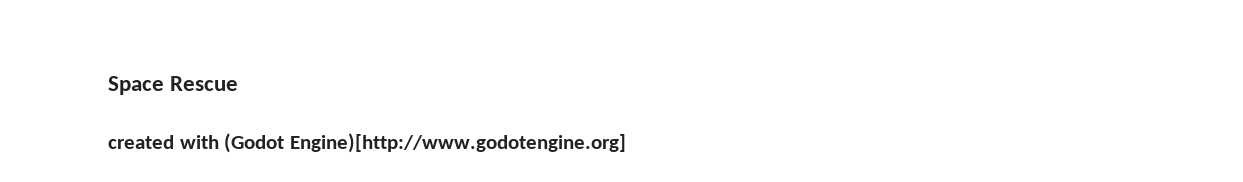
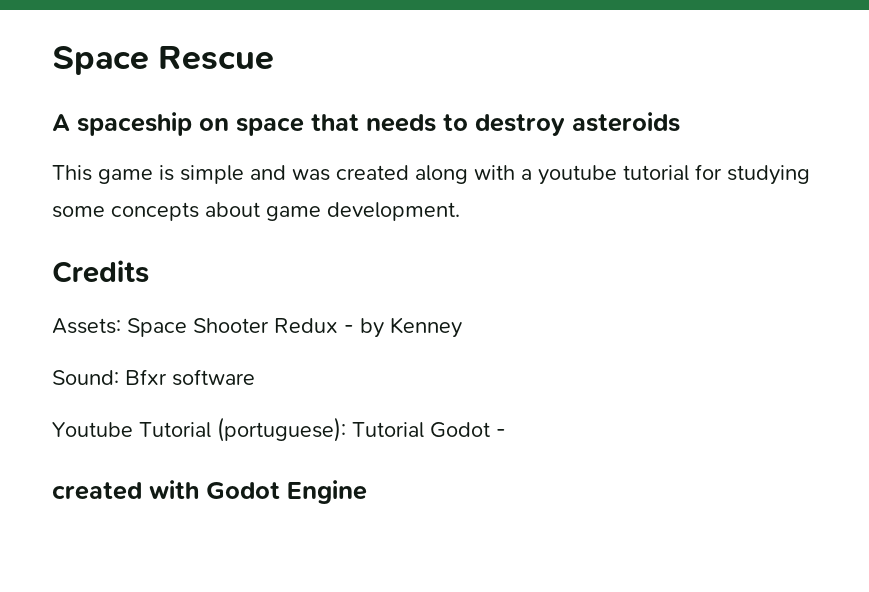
+ A spaceship on space that needs to destroy asteroids
+ This game is simple and was created along with a youtube tutorial for studying some concepts about game development.
+ Credits
+ Assets: Space Shooter Redux - by Kenney
+ Sound: Bfxr software
+ Youtube Tutorial (portuguese): Tutorial Godot -
- created with (Godot Engine)[http://www.godotengine.org]
+ created with Godot Engine

